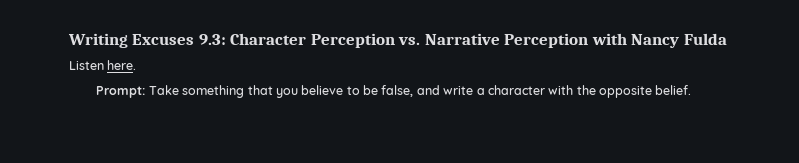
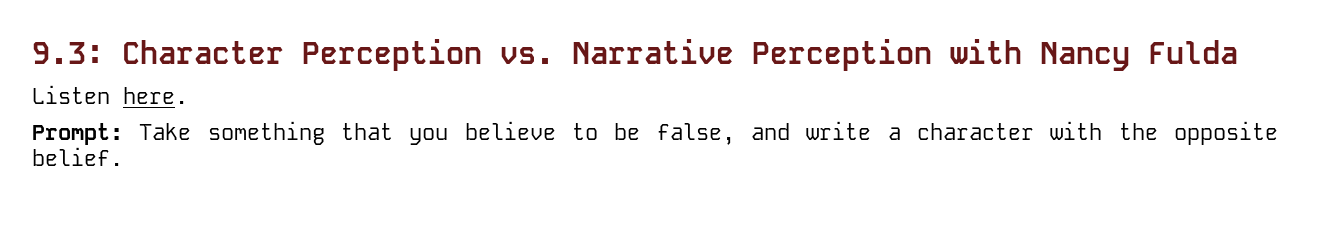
- Writing Excuses 9.3: Character Perception vs. Narrative Perception with Nancy Fulda
+ 9.3: Character Perception vs. Narrative Perception with Nancy Fulda

